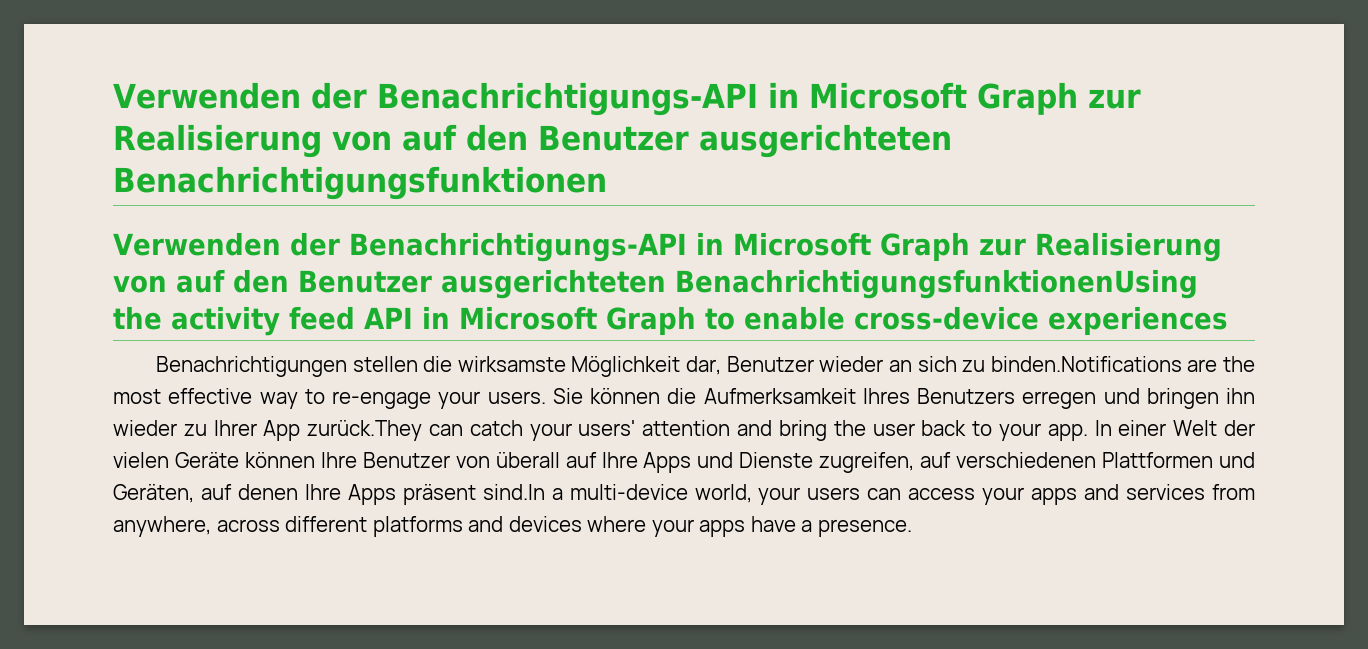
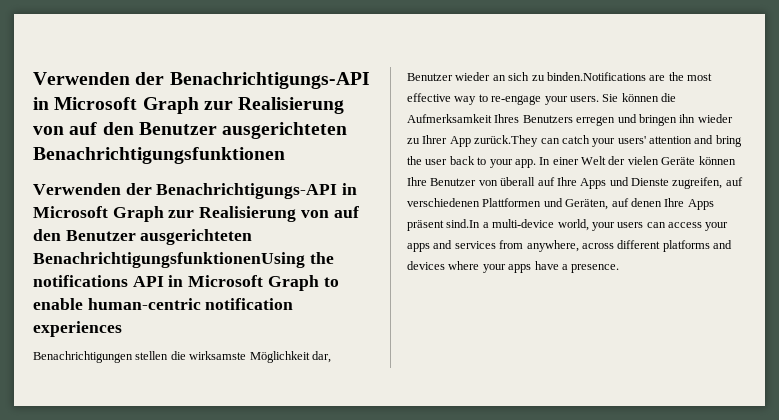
- Verwenden der Benachrichtigungs-API in Microsoft Graph zur Realisierung von auf den Benutzer ausgerichteten BenachrichtigungsfunktionenUsing the activity feed API in Microsoft Graph to enable cross-device experiences
+ Verwenden der Benachrichtigungs-API in Microsoft Graph zur Realisierung von auf den Benutzer ausgerichteten BenachrichtigungsfunktionenUsing the notifications API in Microsoft Graph to enable human-centric notification experiences

